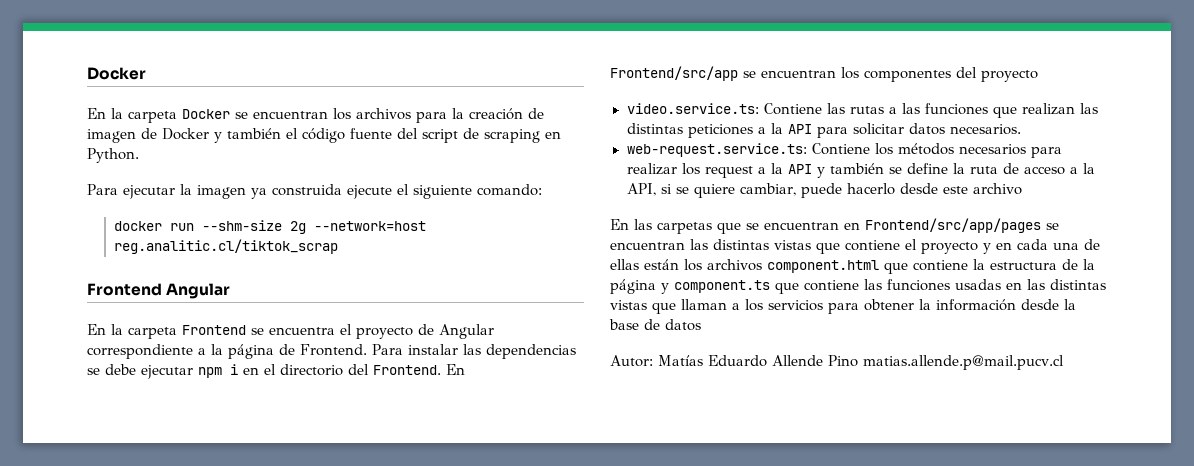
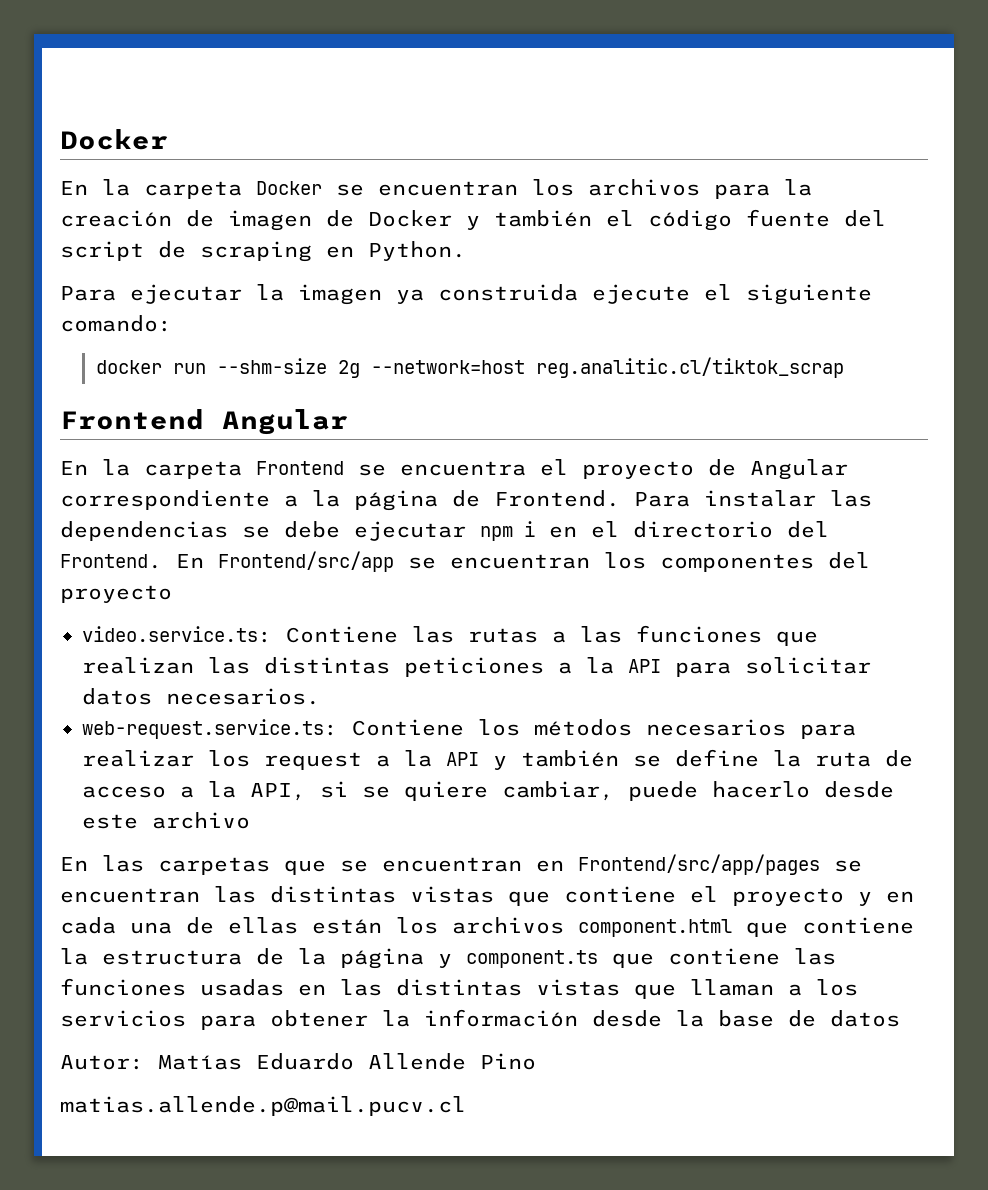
- Autor: Matías Eduardo Allende Pino matias.allende.p@mail.pucv.cl
+ Autor: Matías Eduardo Allende Pino
+ matias.allende.p@mail.pucv.cl

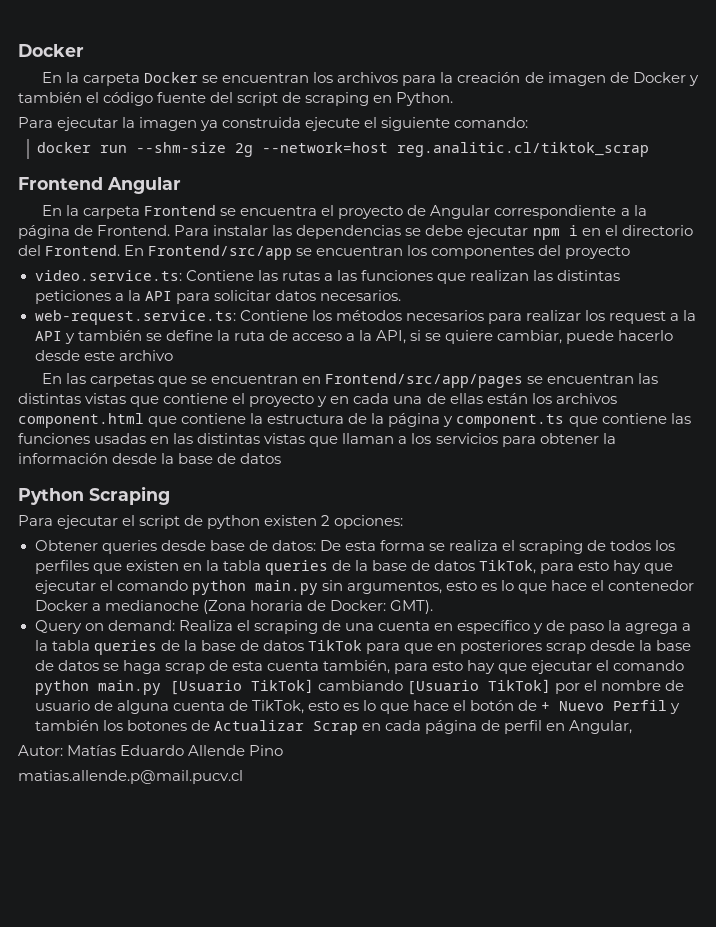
+ Python Scraping
+ Para ejecutar el script de python existen 2 opciones:
+ Obtener queries desde base de datos: De esta forma se realiza el scraping de todos los perfiles que existen en la tabla queries de la base de datos TikTok, para esto hay que ejecutar el comando python main.py sin argumentos, esto es lo que hace el contenedor Docker a medianoche (Zona horaria de Docker: GMT).
+ Query on demand: Realiza el scraping de una cuenta en específico y de paso la agrega a la tabla queries de la base de datos TikTok para que en posteriores scrap desde la base de datos se haga scrap de esta cuenta también, para esto hay que ejecutar el comando python main.py [Usuario TikTok] cambiando [Usuario TikTok] por el nombre de usuario de alguna cuenta de TikTok, esto es lo que hace el botón de + Nuevo Perfil y también los botones de Actualizar Scrap en cada página de perfil en Angular,

